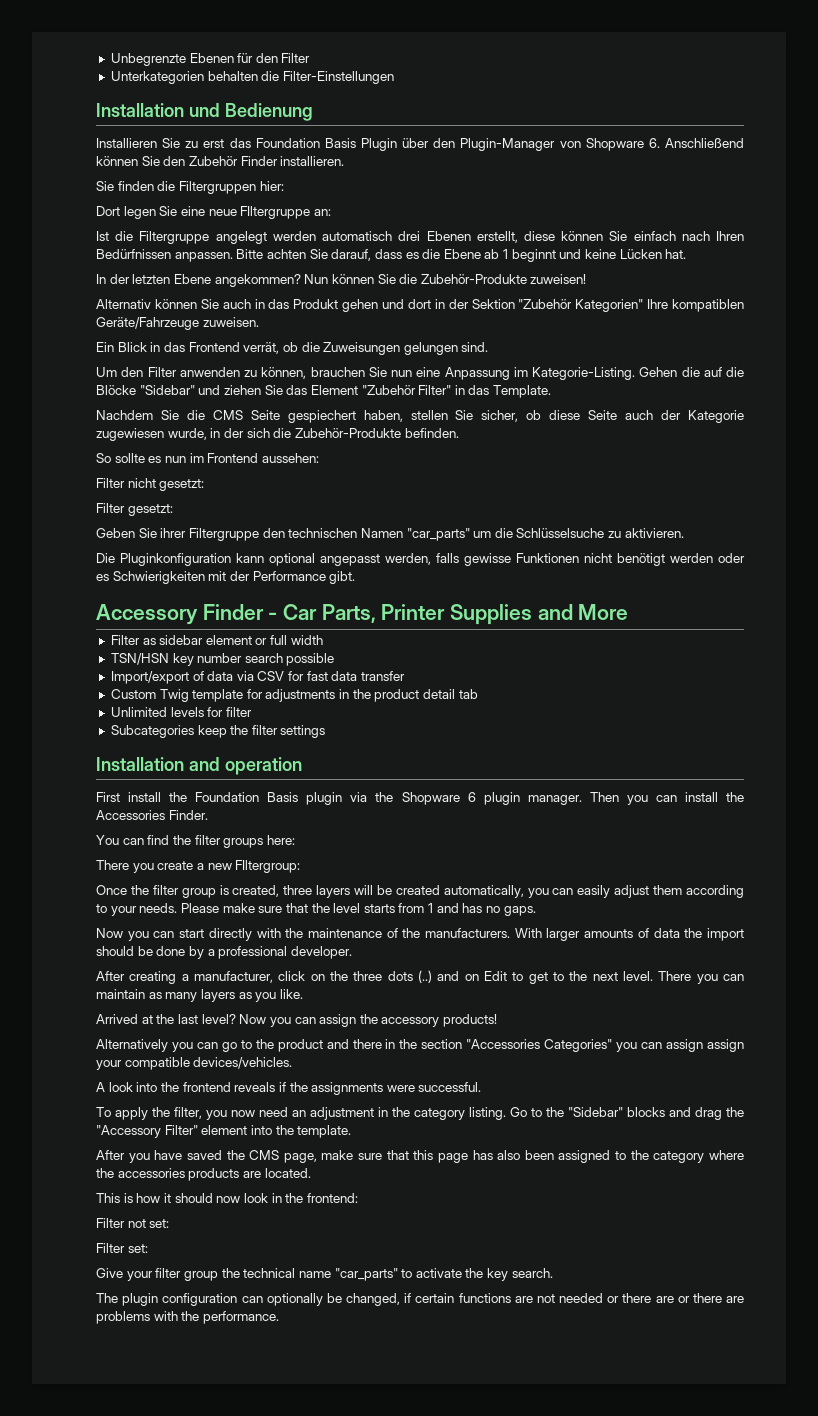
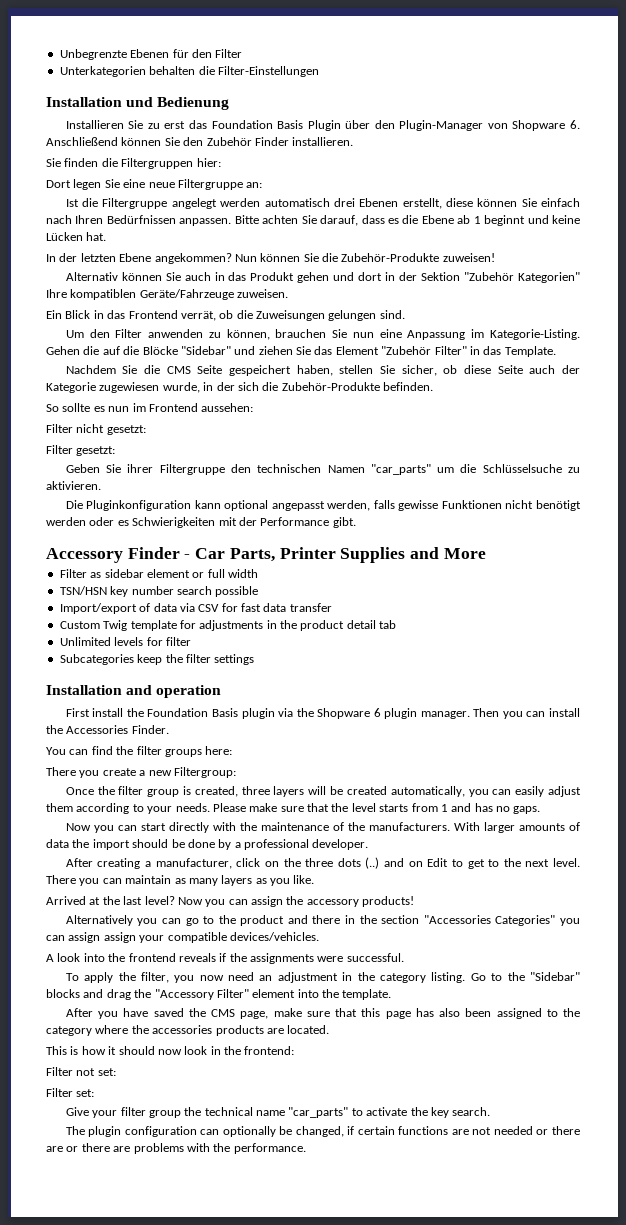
- Dort legen Sie eine neue FIltergruppe an:
+ Dort legen Sie eine neue Filtergruppe an:
- Nachdem Sie die CMS Seite gespiechert haben, stellen Sie sicher, ob diese Seite auch der Kategorie zugewiesen wurde, in der sich die Zubehör-Produkte befinden.
+ Nachdem Sie die CMS Seite gespeichert haben, stellen Sie sicher, ob diese Seite auch der Kategorie zugewiesen wurde, in der sich die Zubehör-Produkte befinden.
- There you create a new FIltergroup:
+ There you create a new Filtergroup:

